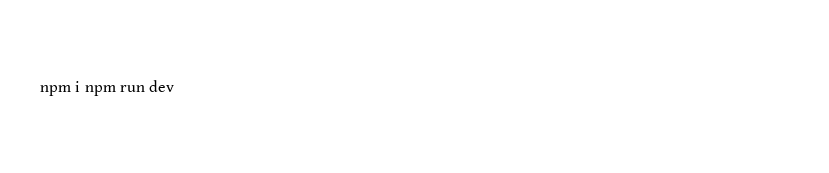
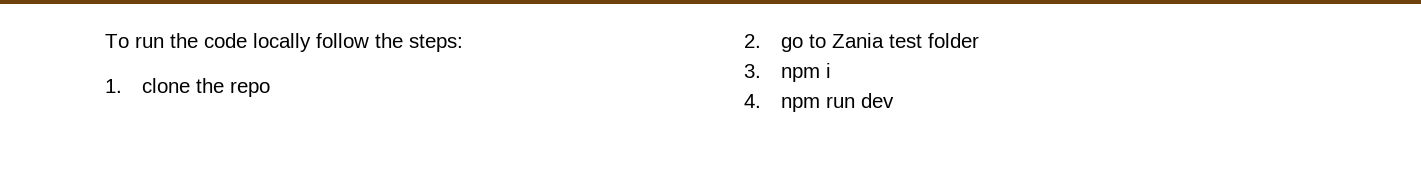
- npm i npm run dev
+ To run the code locally follow the steps:
+ 1. clone the repo
+ 2. go to Zania test folder
+ 3. npm i
+ 4. npm run dev

